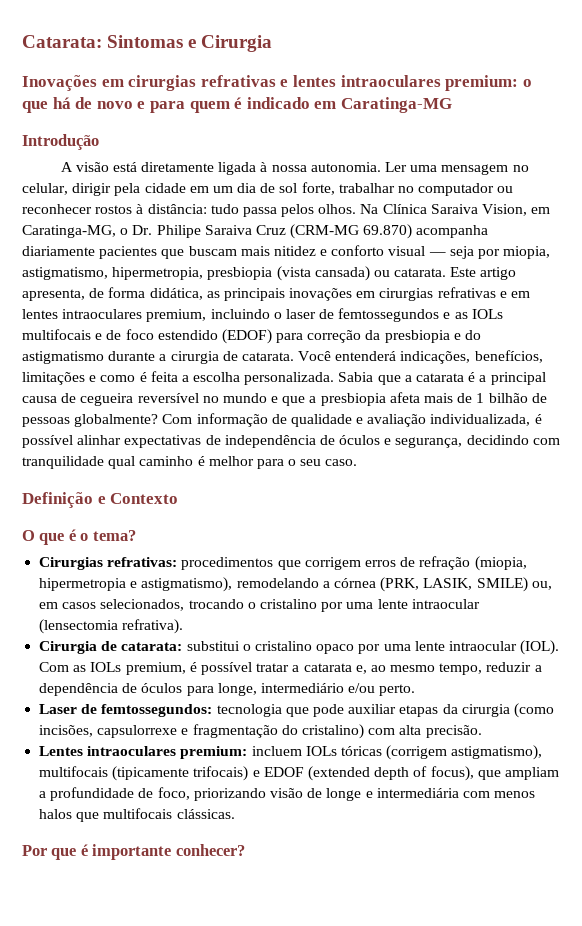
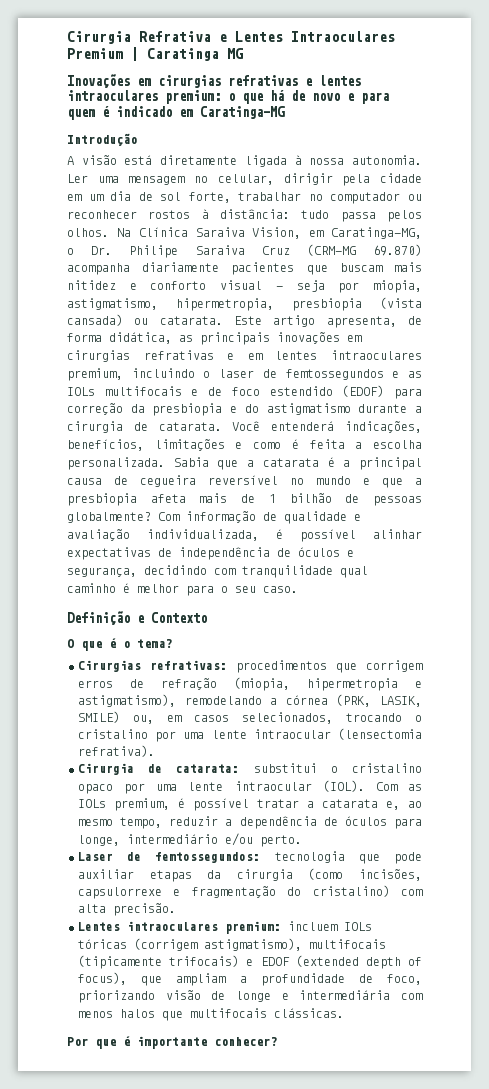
- Catarata: Sintomas e Cirurgia
+ Cirurgia Refrativa e Lentes Intraoculares Premium | Caratinga MG

